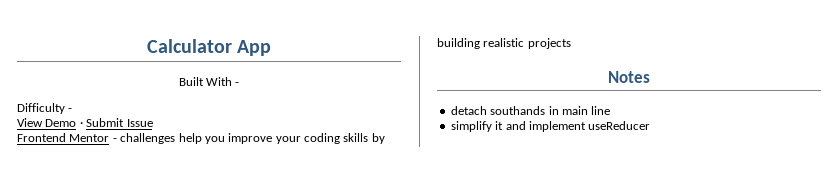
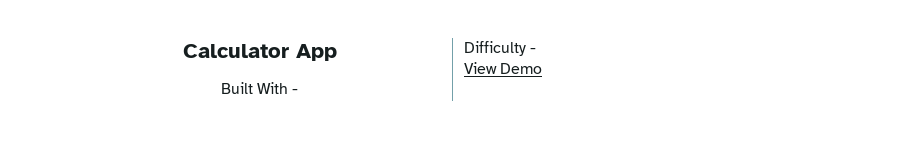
- View Demo · Submit Issue
- Frontend Mentor - challenges help you improve your coding skills by building realistic projects
- Notes
- detach southands in main line
- simplify it and implement useReducer
+ View Demo

